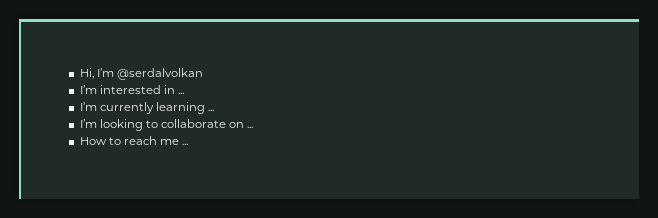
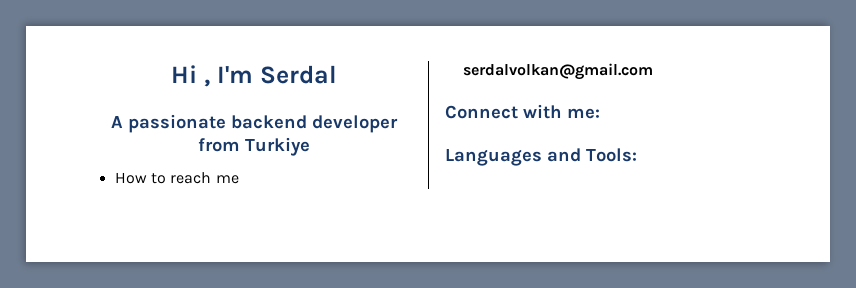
- Hi, I’m @serdalvolkan
- I’m interested in ...
- I’m currently learning ...
- I’m looking to collaborate on ...
- How to reach me ...
+ Hi , I'm Serdal
+ A passionate backend developer from Turkiye
+ How to reach me serdalvolkan@gmail.com
+ Connect with me:
+ Languages and Tools:

